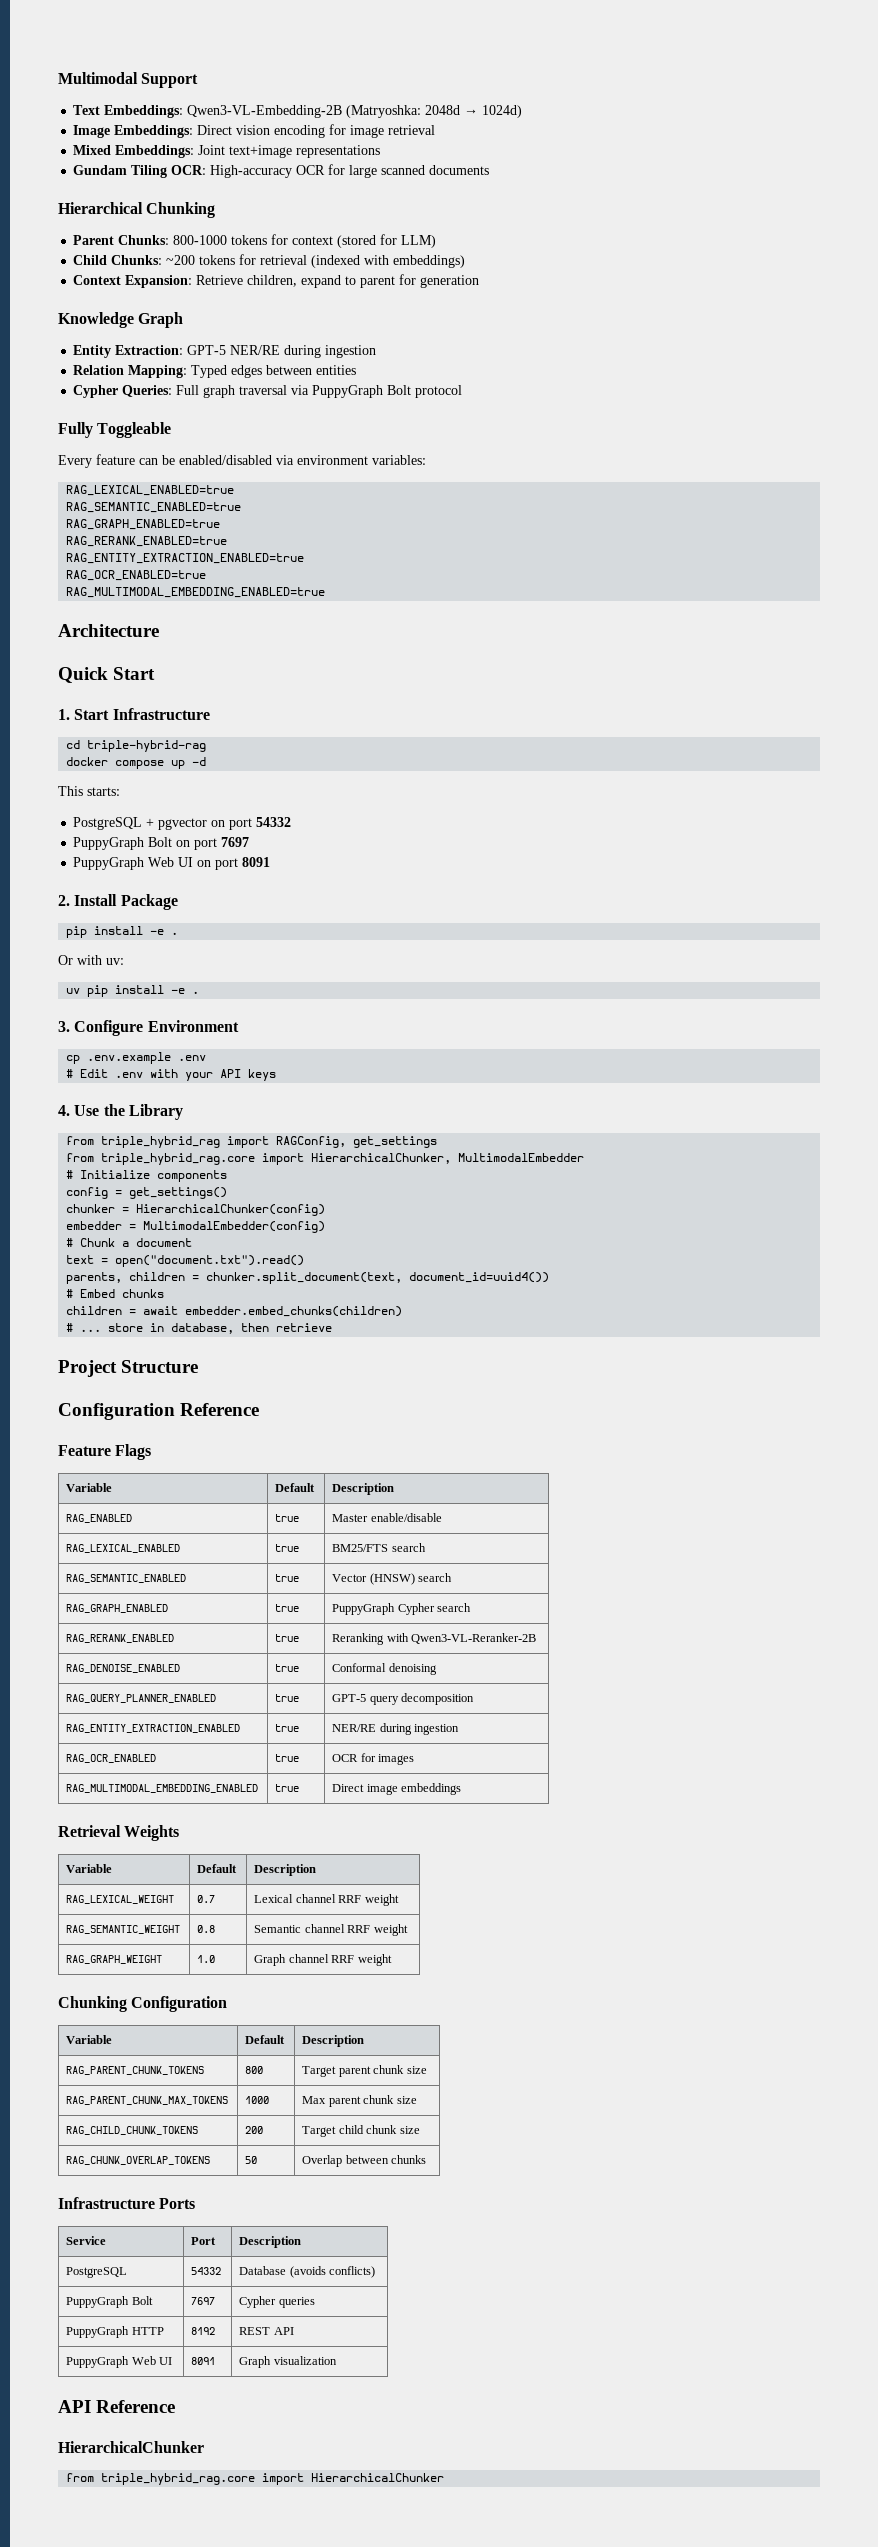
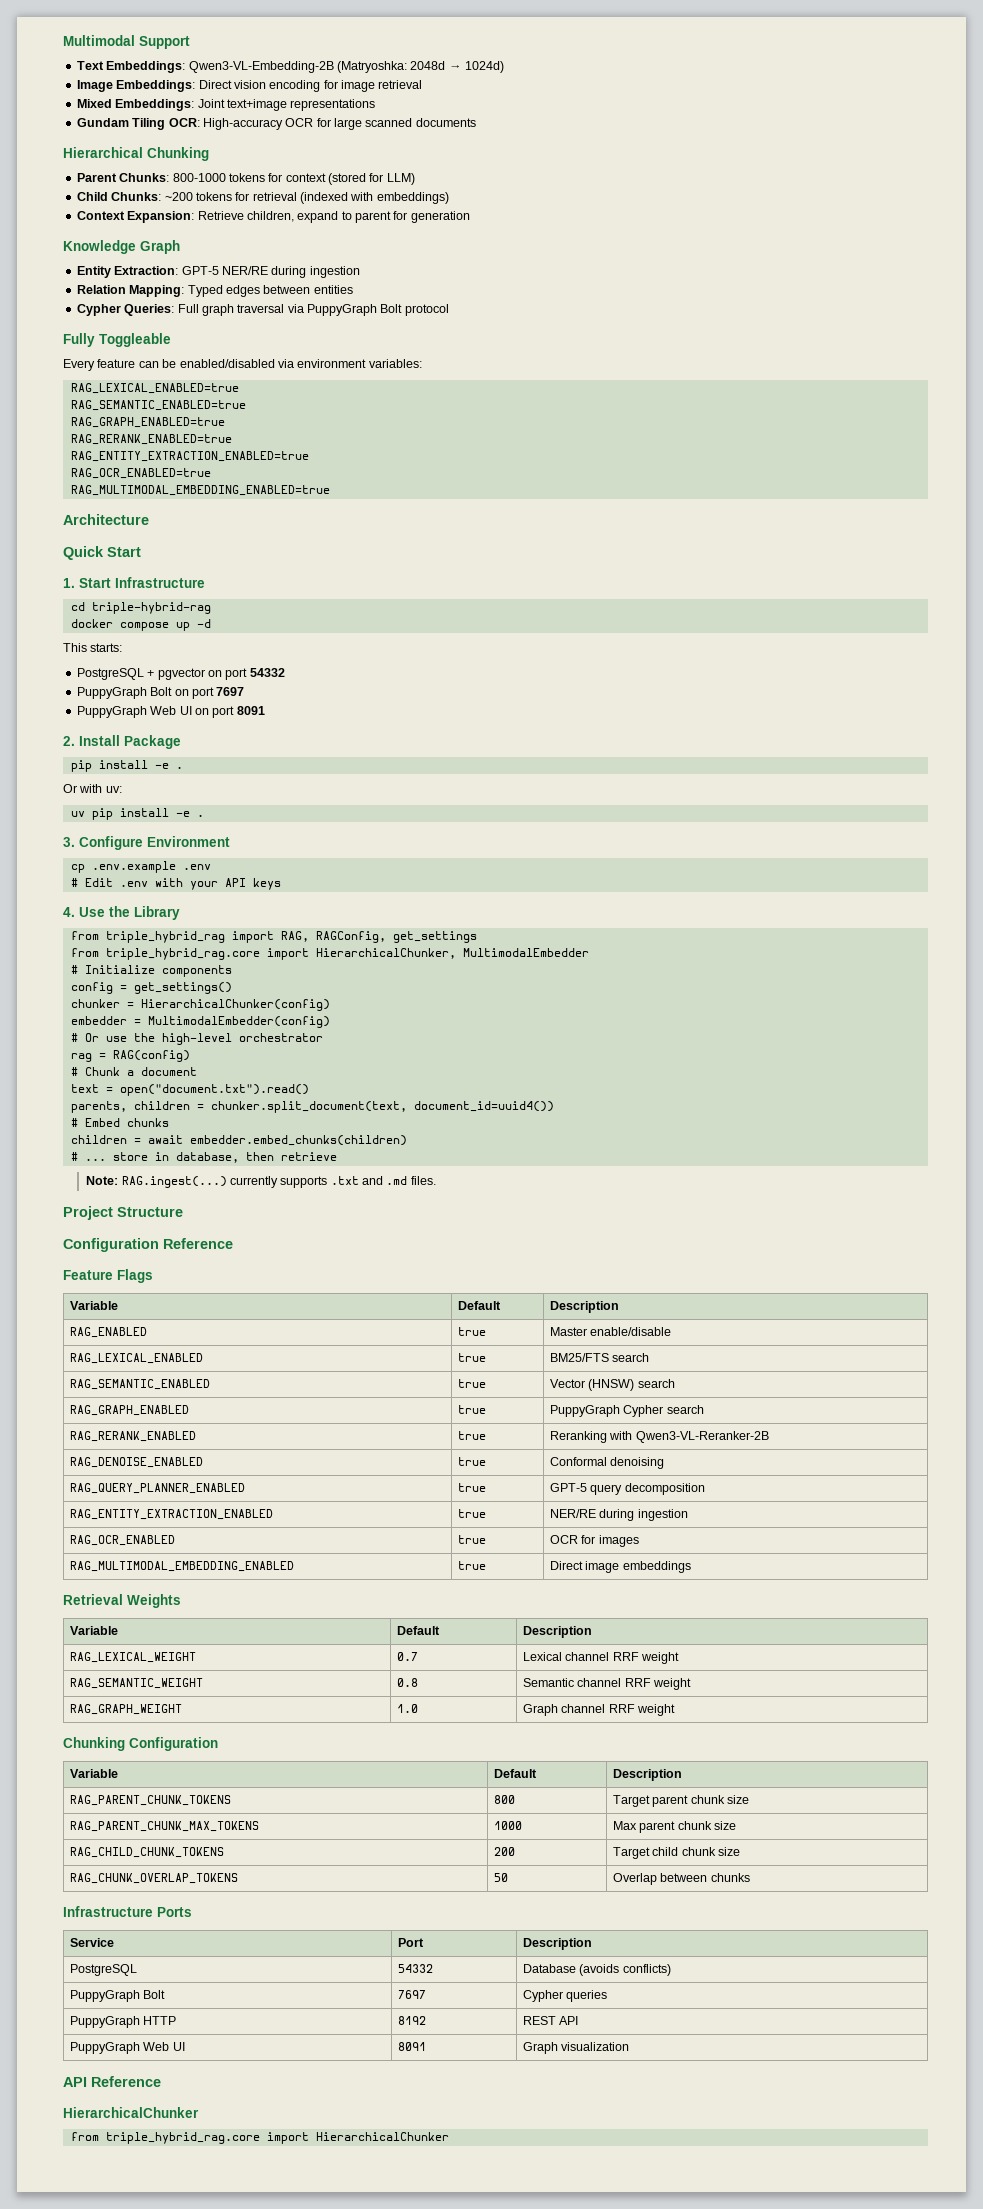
- from triple_hybrid_rag import RAGConfig, get_settings
+ from triple_hybrid_rag import RAG, RAGConfig, get_settings
+ # Or use the high-level orchestrator
+ rag = RAG(config)
+ Note: RAG.ingest(...) currently supports .txt and .md files.

